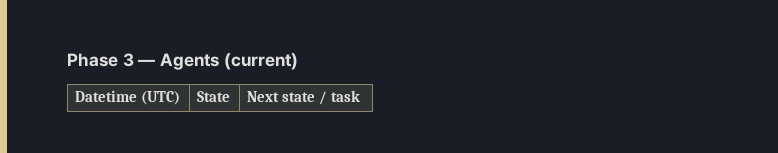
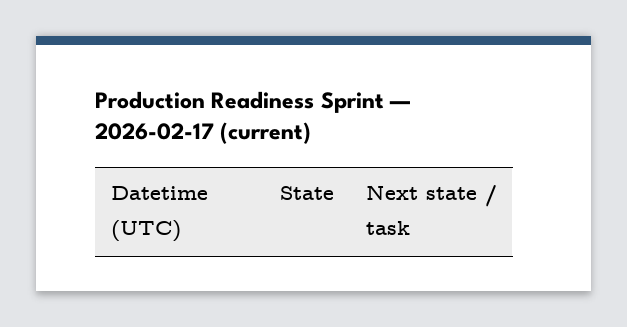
- Phase 3 — Agents (current)
+ Production Readiness Sprint — 2026-02-17 (current)

